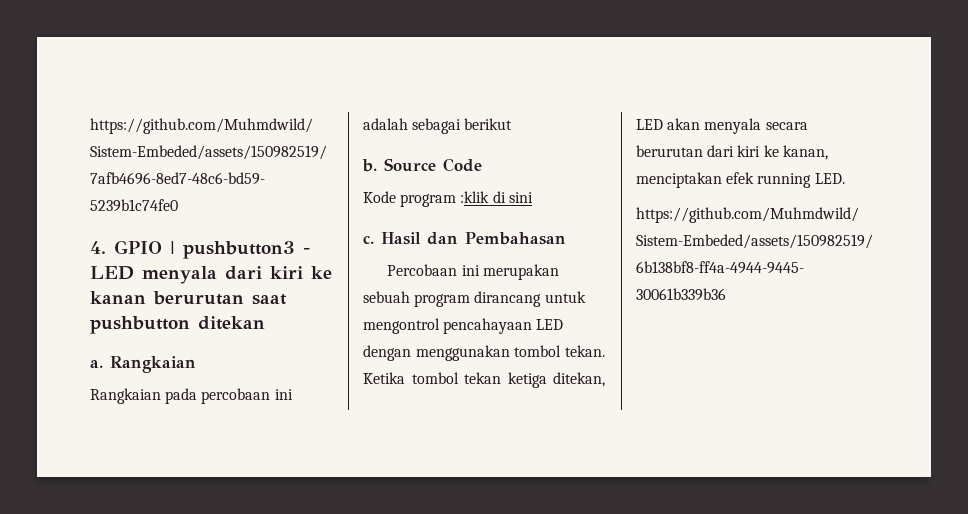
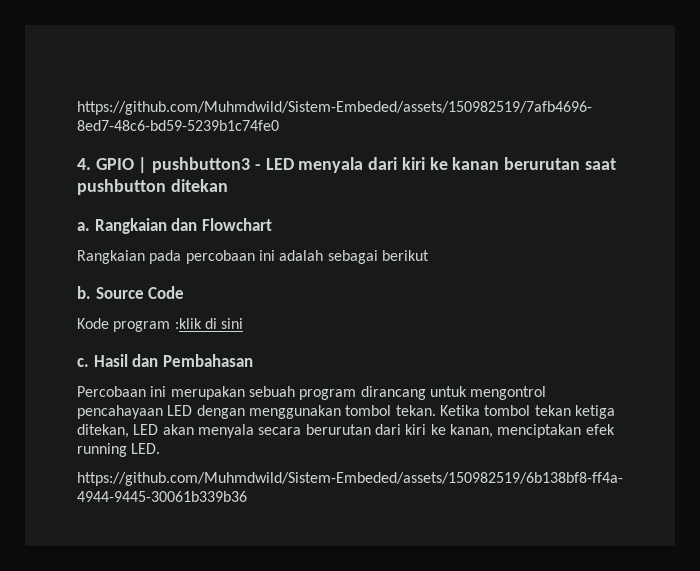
- a. Rangkaian
+ a. Rangkaian dan Flowchart

